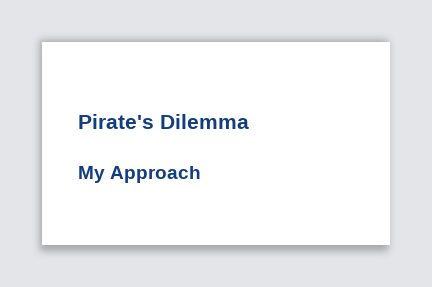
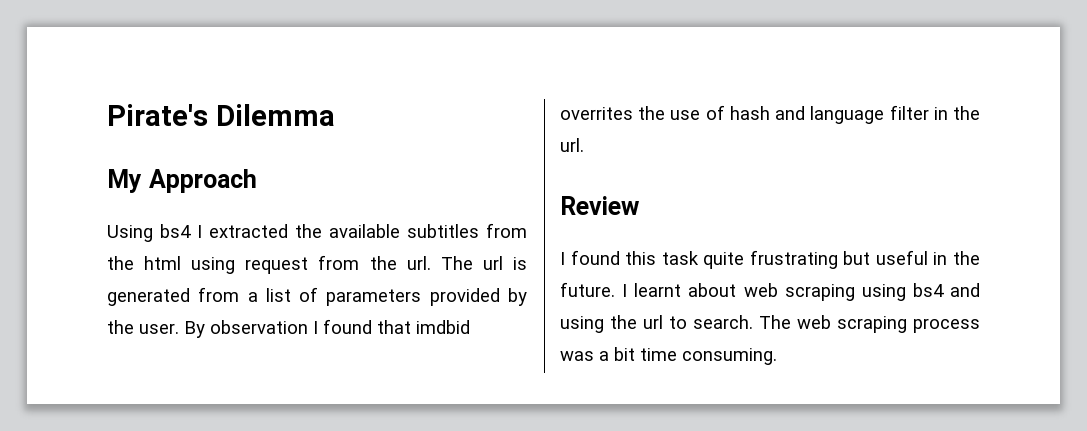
+ Using bs4 I extracted the available subtitles from the html using request from the url. The url is generated from a list of parameters provided by the user. By observation I found that imdbid overrites the use of hash and language filter in the url.
+ Review
+ I found this task quite frustrating but useful in the future. I learnt about web scraping using bs4 and using the url to search. The web scraping process was a bit time consuming.

